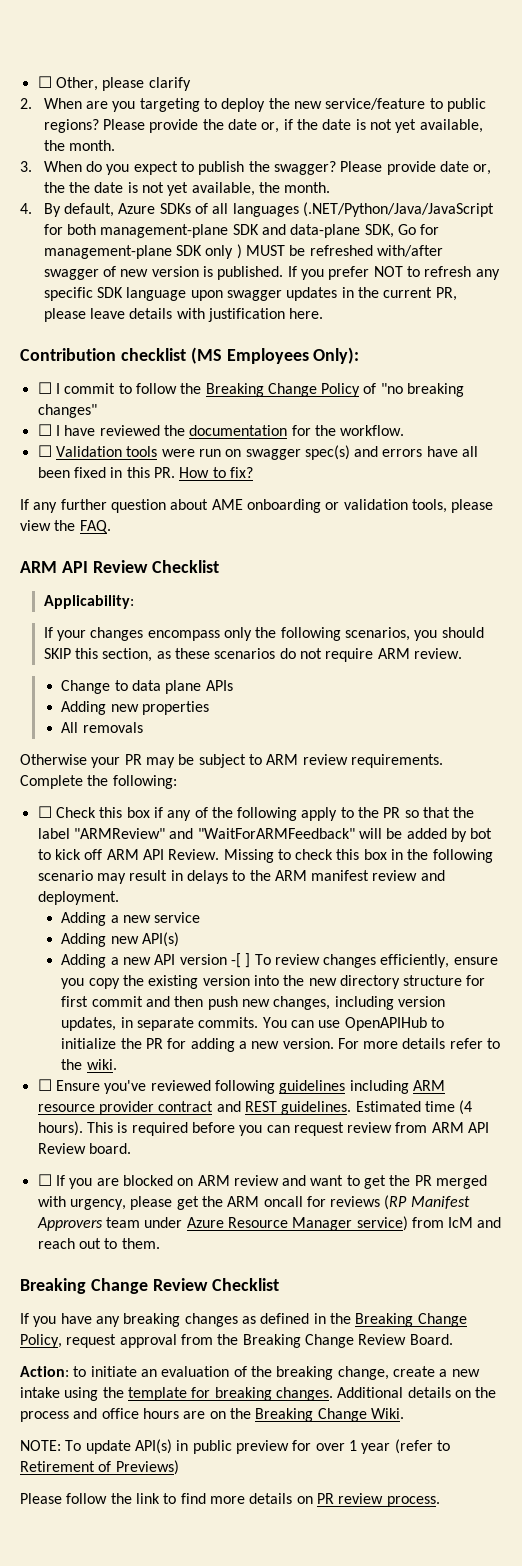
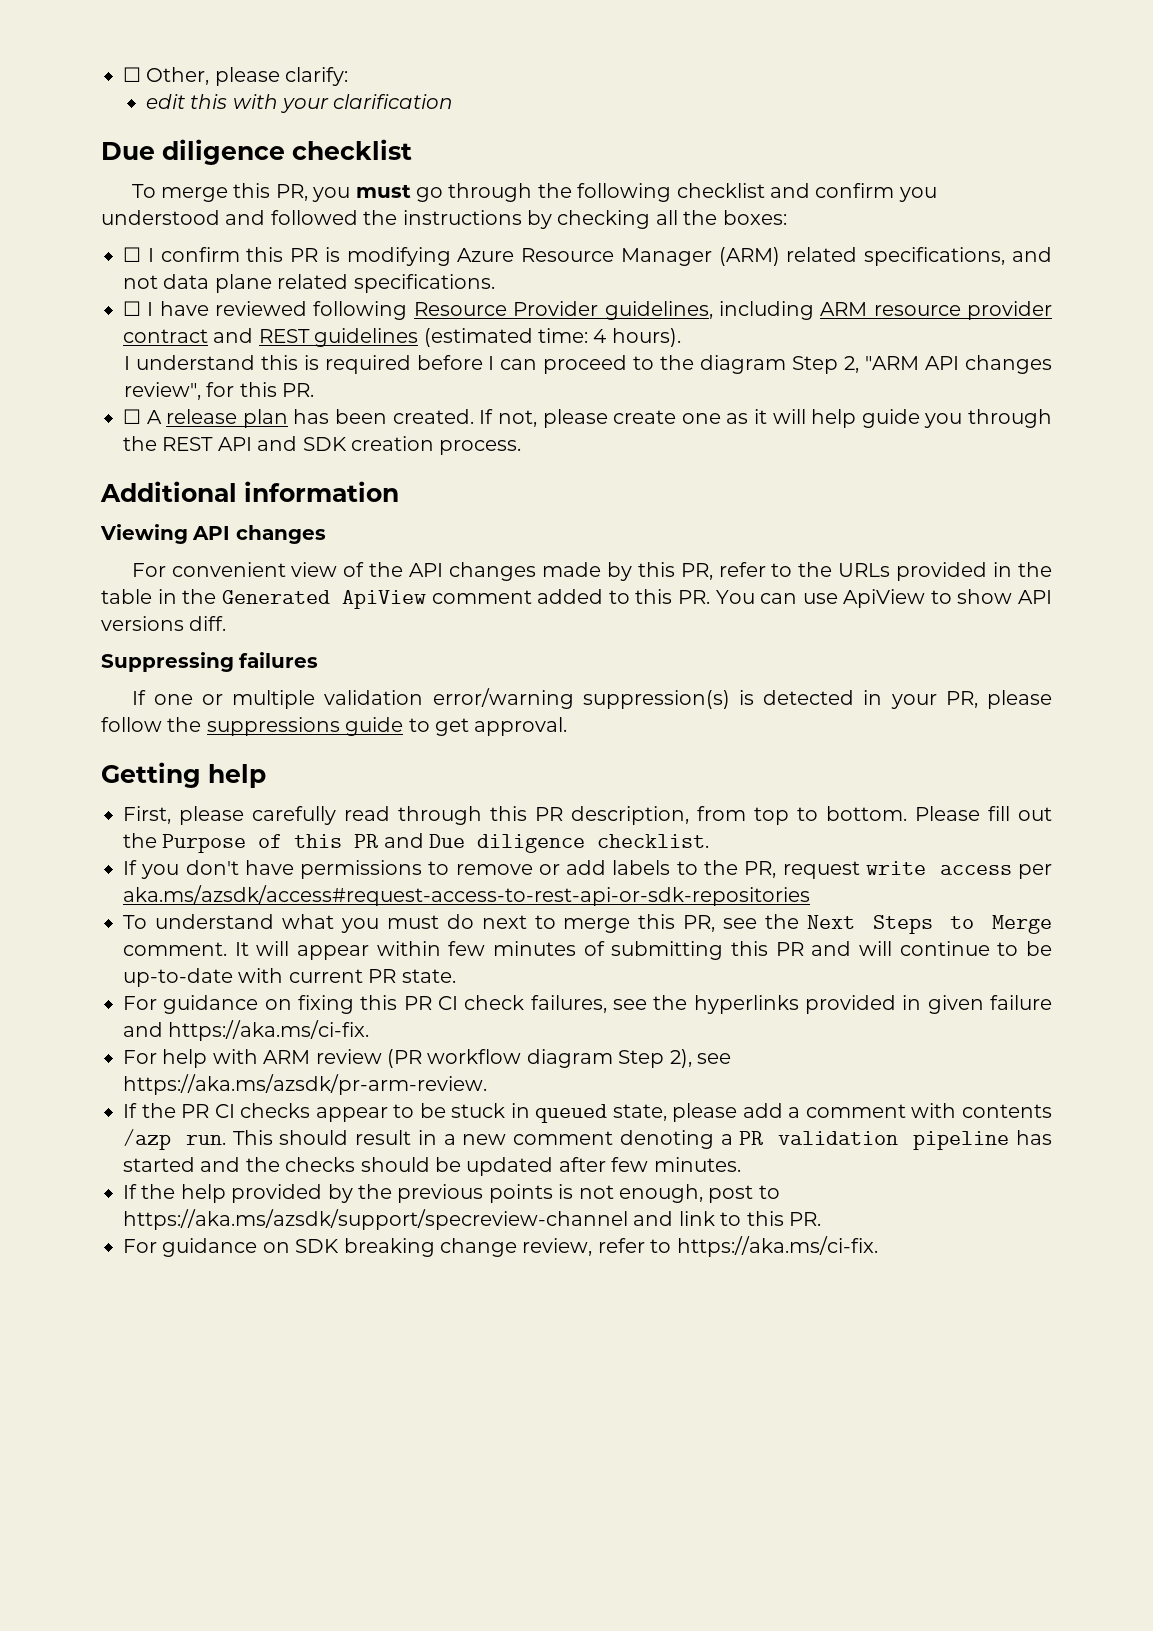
- ☐ Other, please clarify
- 2. When are you targeting to deploy the new service/feature to public regions? Please provide the date or, if the date is not yet available, the month.
- 3. When do you expect to publish the swagger? Please provide date or, the the date is not yet available, the month.
- 4. By default, Azure SDKs of all languages (.NET/Python/Java/JavaScript for both management-plane SDK and data-plane SDK, Go for management-plane SDK only ) MUST be refreshed with/after swagger of new version is published. If you prefer NOT to refresh any specific SDK language upon swagger updates in the current PR, please leave details with justification here.
- Contribution checklist (MS Employees Only):
- ☐ I commit to follow the Breaking Change Policy of "no breaking changes"
- ☐ I have reviewed the documentation for the workflow.
- ☐ Validation tools were run on swagger spec(s) and errors have all been fixed in this PR. How to fix?
- If any further question about AME onboarding or validation tools, please view the FAQ.
- ARM API Review Checklist
- Applicability:
- If your changes encompass only the following scenarios, you should SKIP this section, as these scenarios do not require ARM review.
- Change to data plane APIs
- Adding new properties
- All removals
- Otherwise your PR may be subject to ARM review requirements. Complete the following:
- ☐ Check this box if any of the following apply to the PR so that the label "ARMReview" and "WaitForARMFeedback" will be added by bot to kick off ARM API Review. Missing to check this box in the following scenario may result in delays to the ARM manifest review and deployment.
- Adding a new service
- Adding new API(s)
- Adding a new API version -[ ] To review changes efficiently, ensure you copy the existing version into the new directory structure for first commit and then push new changes, including version updates, in separate commits. You can use OpenAPIHub to initialize the PR for adding a new version. For more details refer to the wiki.
- ☐ Ensure you've reviewed following guidelines including ARM resource provider contract and REST guidelines. Estimated time (4 hours). This is required before you can request review from ARM API Review board.
- ☐ If you are blocked on ARM review and want to get the PR merged with urgency, please get the ARM oncall for reviews (RP Manifest Approvers team under Azure Resource Manager service) from IcM and reach out to them.
- Breaking Change Review Checklist
- If you have any breaking changes as defined in the Breaking Change Policy, request approval from the Breaking Change Review Board.
- Action: to initiate an evaluation of the breaking change, create a new intake using the template for breaking changes. Additional details on the process and office hours are on the Breaking Change Wiki.
- NOTE: To update API(s) in public preview for over 1 year (refer to Retirement of Previews)
- Please follow the link to find more details on PR review process.
+ ☐ Other, please clarify:
+ edit this with your clarification
+ Due diligence checklist
+ To merge this PR, you must go through the following checklist and confirm you understood and followed the instructions by checking all the boxes:
+ ☐ I confirm this PR is modifying Azure Resource Manager (ARM) related specifications, and not data plane related specifications.
+ ☐ I have reviewed following Resource Provider guidelines, including ARM resource provider contract and REST guidelines (estimated time: 4 hours).
+ I understand this is required before I can proceed to the diagram Step 2, "ARM API changes review", for this PR.
+ ☐ A release plan has been created. If not, please create one as it will help guide you through the REST API and SDK creation process.
+ Additional information
+ Viewing API changes
+ For convenient view of the API changes made by this PR, refer to the URLs provided in the table in the Generated ApiView comment added to this PR. You can use ApiView to show API versions diff.
+ Suppressing failures
+ If one or multiple validation error/warning suppression(s) is detected in your PR, please follow the suppressions guide to get approval.
+ Getting help
+ First, please carefully read through this PR description, from top to bottom. Please fill out the Purpose of this PR and Due diligence checklist.
+ If you don't have permissions to remove or add labels to the PR, request write access per aka.ms/azsdk/access#request-access-to-rest-api-or-sdk-repositories
+ To understand what you must do next to merge this PR, see the Next Steps to Merge comment. It will appear within few minutes of submitting this PR and will continue to be up-to-date with current PR state.
+ For guidance on fixing this PR CI check failures, see the hyperlinks provided in given failure and https://aka.ms/ci-fix.
+ For help with ARM review (PR workflow diagram Step 2), see https://aka.ms/azsdk/pr-arm-review.
+ If the PR CI checks appear to be stuck in queued state, please add a comment with contents /azp run. This should result in a new comment denoting a PR validation pipeline has started and the checks should be updated after few minutes.
+ If the help provided by the previous points is not enough, post to https://aka.ms/azsdk/support/specreview-channel and link to this PR.
+ For guidance on SDK breaking change review, refer to https://aka.ms/ci-fix.

